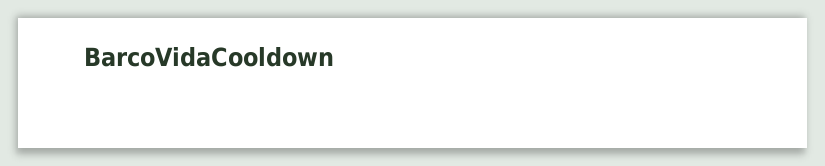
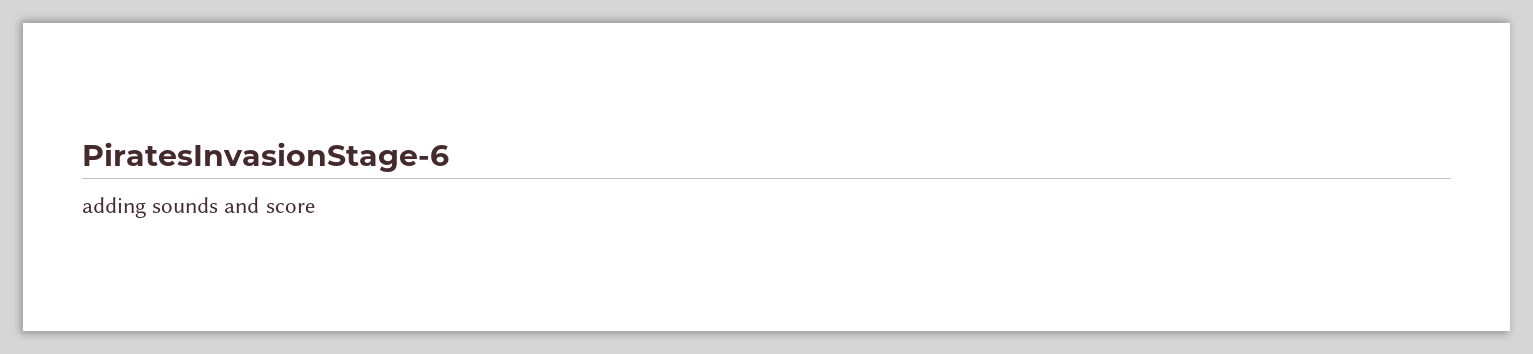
- BarcoVidaCooldown
+ PiratesInvasionStage-6
+ adding sounds and score

